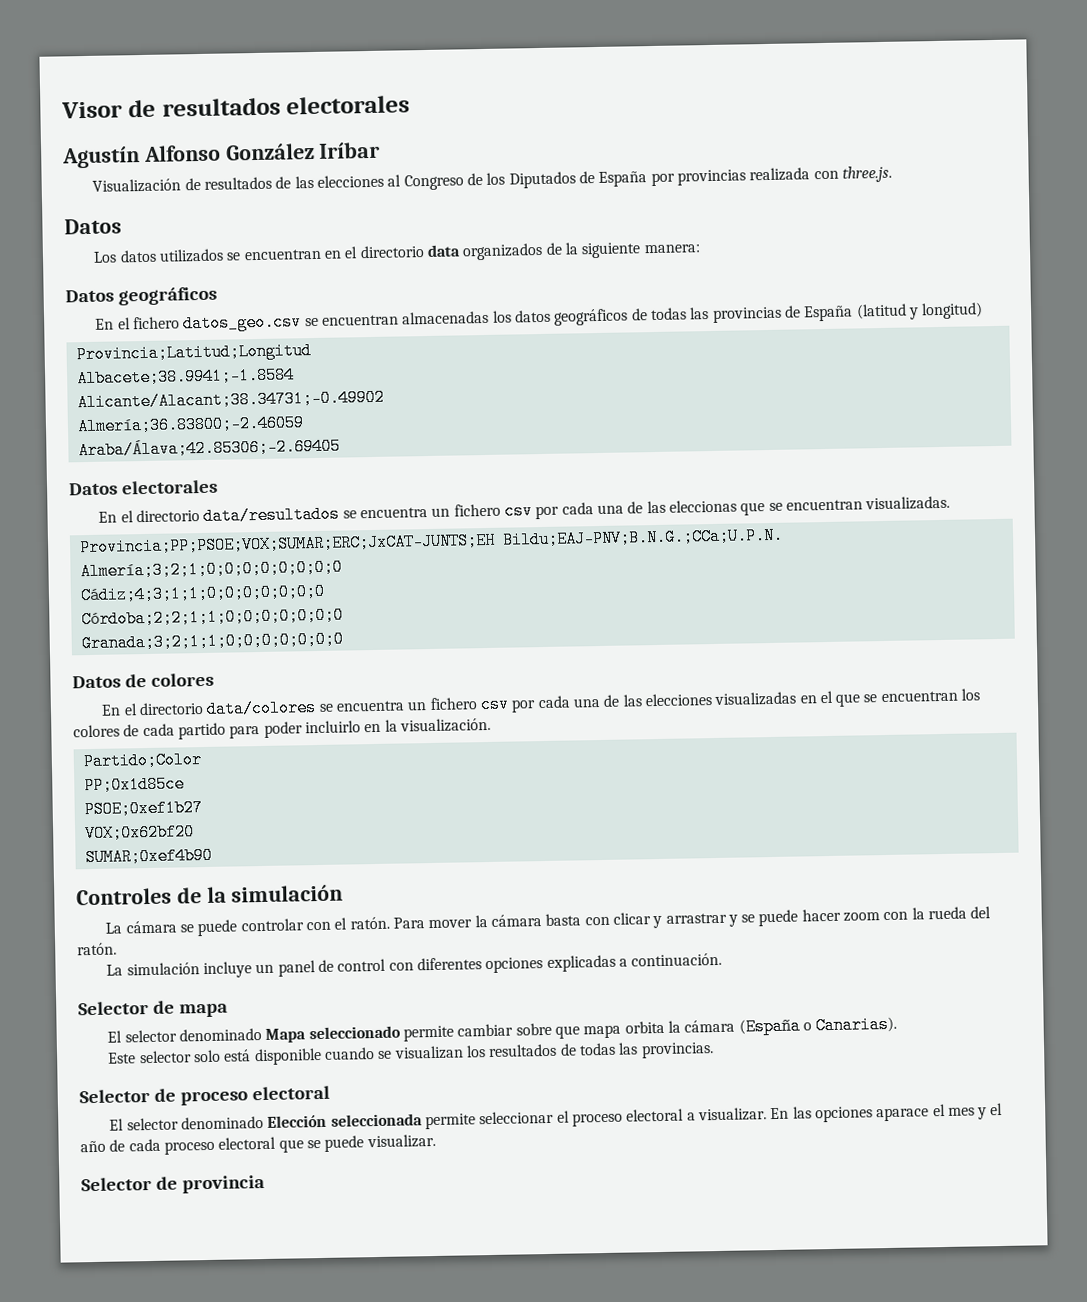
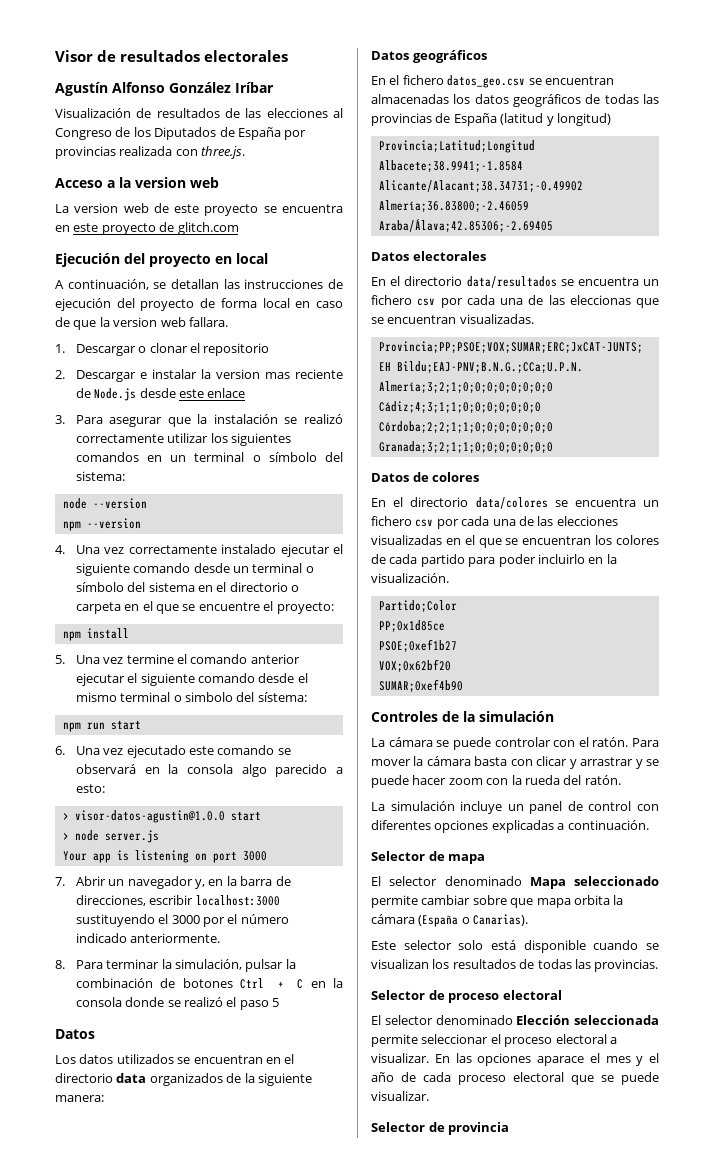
+ Acceso a la version web
+ La version web de este proyecto se encuentra en este proyecto de glitch.com
+ Ejecución del proyecto en local
+ A continuación, se detallan las instrucciones de ejecución del proyecto de forma local en caso de que la version web fallara.
+ 1. Descargar o clonar el repositorio
+ 2. Descargar e instalar la version mas reciente de Node.js desde este enlace
+ 3. Para asegurar que la instalación se realizó correctamente utilizar los siguientes comandos en un terminal o símbolo del sistema:
+ node --version
+ npm --version
+ 4. Una vez correctamente instalado ejecutar el siguiente comando desde un terminal o símbolo del sistema en el directorio o carpeta en el que se encuentre el proyecto:
+ npm install
+ 5. Una vez termine el comando anterior ejecutar el siguiente comando desde el mismo terminal o simbolo del sístema:
+ npm run start
+ 6. Una vez ejecutado este comando se observará en la consola algo parecido a esto:
+ > visor-datos-agustin@1.0.0 start
+ > node server.js
+ Your app is listening on port 3000
+ 7. Abrir un navegador y, en la barra de direcciones, escribir localhost:3000 sustituyendo el 3000 por el número indicado anteriormente.
+ 8. Para terminar la simulación, pulsar la combinación de botones Ctrl + C en la consola donde se realizó el paso 5

